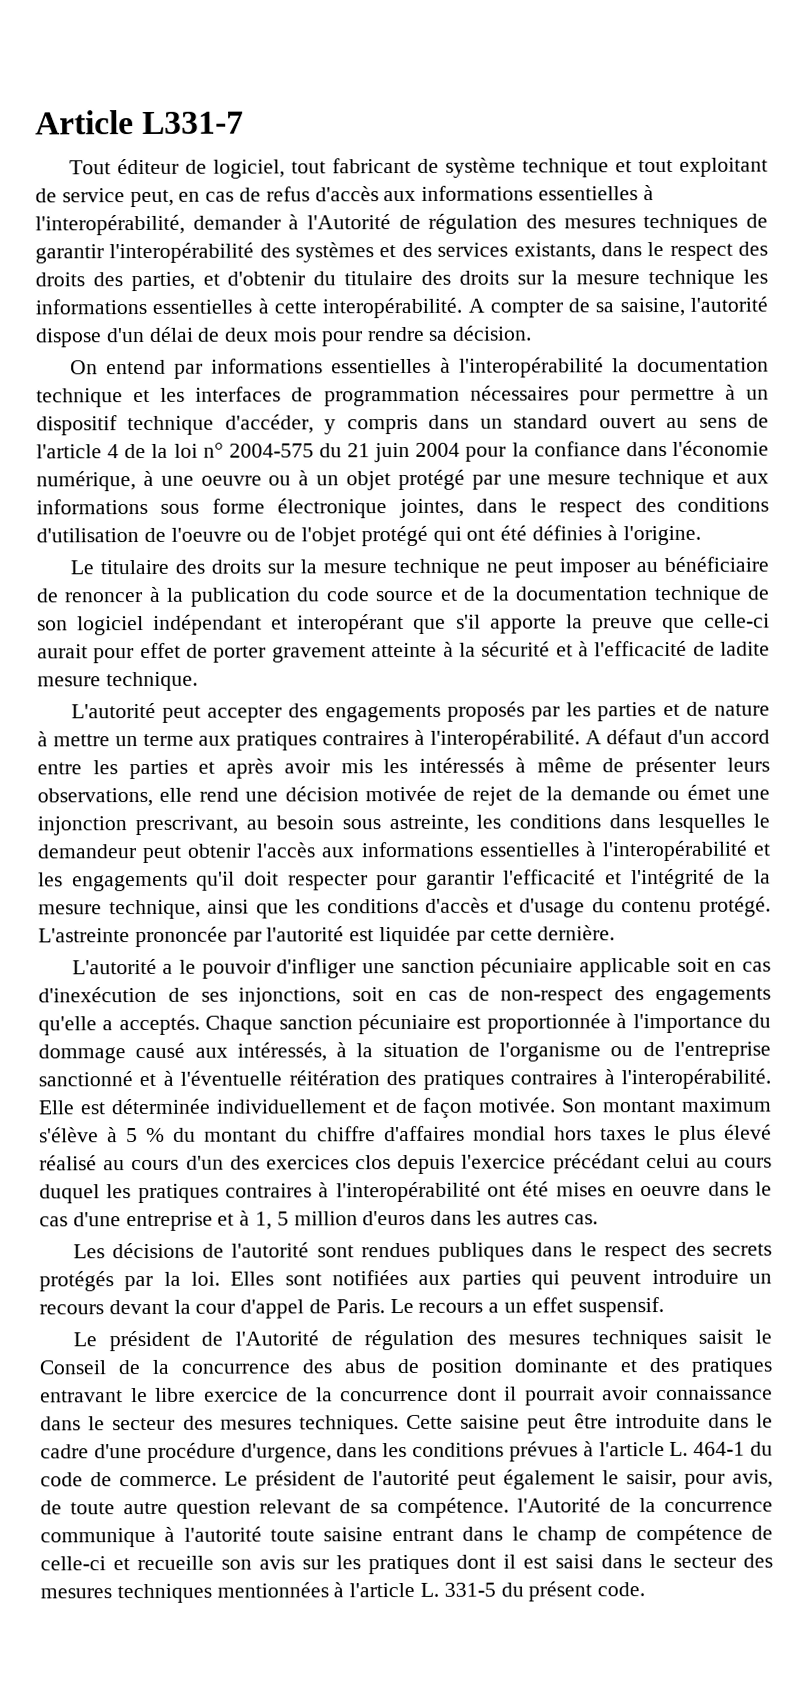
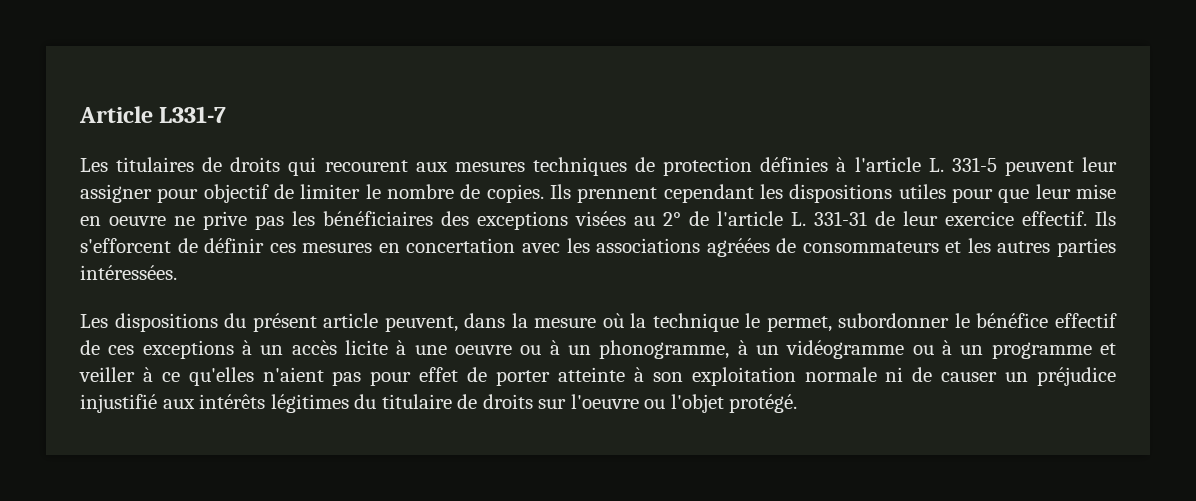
- Tout éditeur de logiciel, tout fabricant de système technique et tout exploitant de service peut, en cas de refus d'accès aux informations essentielles à l'interopérabilité, demander à l'Autorité de régulation des mesures techniques de garantir l'interopérabilité des systèmes et des services existants, dans le respect des droits des parties, et d'obtenir du titulaire des droits sur la mesure technique les informations essentielles à cette interopérabilité. A compter de sa saisine, l'autorité dispose d'un délai de deux mois pour rendre sa décision.
- On entend par informations essentielles à l'interopérabilité la documentation technique et les interfaces de programmation nécessaires pour permettre à un dispositif technique d'accéder, y compris dans un standard ouvert au sens de l'article 4 de la loi n° 2004-575 du 21 juin 2004 pour la confiance dans l'économie numérique, à une oeuvre ou à un objet protégé par une mesure technique et aux informations sous forme électronique jointes, dans le respect des conditions d'utilisation de l'oeuvre ou de l'objet protégé qui ont été définies à l'origine.
- Le titulaire des droits sur la mesure technique ne peut imposer au bénéficiaire de renoncer à la publication du code source et de la documentation technique de son logiciel indépendant et interopérant que s'il apporte la preuve que celle-ci aurait pour effet de porter gravement atteinte à la sécurité et à l'efficacité de ladite mesure technique.
- L'autorité peut accepter des engagements proposés par les parties et de nature à mettre un terme aux pratiques contraires à l'interopérabilité. A défaut d'un accord entre les parties et après avoir mis les intéressés à même de présenter leurs observations, elle rend une décision motivée de rejet de la demande ou émet une injonction prescrivant, au besoin sous astreinte, les conditions dans lesquelles le demandeur peut obtenir l'accès aux informations essentielles à l'interopérabilité et les engagements qu'il doit respecter pour garantir l'efficacité et l'intégrité de la mesure technique, ainsi que les conditions d'accès et d'usage du contenu protégé. L'astreinte prononcée par l'autorité est liquidée par cette dernière.
- L'autorité a le pouvoir d'infliger une sanction pécuniaire applicable soit en cas d'inexécution de ses injonctions, soit en cas de non-respect des engagements qu'elle a acceptés. Chaque sanction pécuniaire est proportionnée à l'importance du dommage causé aux intéressés, à la situation de l'organisme ou de l'entreprise sanctionné et à l'éventuelle réitération des pratiques contraires à l'interopérabilité. Elle est déterminée individuellement et de façon motivée. Son montant maximum s'élève à 5 % du montant du chiffre d'affaires mondial hors taxes le plus élevé réalisé au cours d'un des exercices clos depuis l'exercice précédant celui au cours duquel les pratiques contraires à l'interopérabilité ont été mises en oeuvre dans le cas d'une entreprise et à 1, 5 million d'euros dans les autres cas.
- Les décisions de l'autorité sont rendues publiques dans le respect des secrets protégés par la loi. Elles sont notifiées aux parties qui peuvent introduire un recours devant la cour d'appel de Paris. Le recours a un effet suspensif.
- Le président de l'Autorité de régulation des mesures techniques saisit le Conseil de la concurrence des abus de position dominante et des pratiques entravant le libre exercice de la concurrence dont il pourrait avoir connaissance dans le secteur des mesures techniques. Cette saisine peut être introduite dans le cadre d'une procédure d'urgence, dans les conditions prévues à l'article L. 464-1 du code de commerce. Le président de l'autorité peut également le saisir, pour avis, de toute autre question relevant de sa compétence. l'Autorité de la concurrence communique à l'autorité toute saisine entrant dans le champ de compétence de celle-ci et recueille son avis sur les pratiques dont il est saisi dans le secteur des mesures techniques mentionnées à l'article L. 331-5 du présent code.
+ Les titulaires de droits qui recourent aux mesures techniques de protection définies à l'article L. 331-5 peuvent leur assigner pour objectif de limiter le nombre de copies. Ils prennent cependant les dispositions utiles pour que leur mise en oeuvre ne prive pas les bénéficiaires des exceptions visées au 2° de l'article L. 331-31 de leur exercice effectif. Ils s'efforcent de définir ces mesures en concertation avec les associations agréées de consommateurs et les autres parties intéressées.
+ Les dispositions du présent article peuvent, dans la mesure où la technique le permet, subordonner le bénéfice effectif de ces exceptions à un accès licite à une oeuvre ou à un phonogramme, à un vidéogramme ou à un programme et veiller à ce qu'elles n'aient pas pour effet de porter atteinte à son exploitation normale ni de causer un préjudice injustifié aux intérêts légitimes du titulaire de droits sur l'oeuvre ou l'objet protégé.

